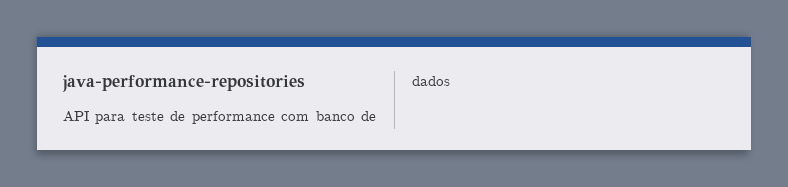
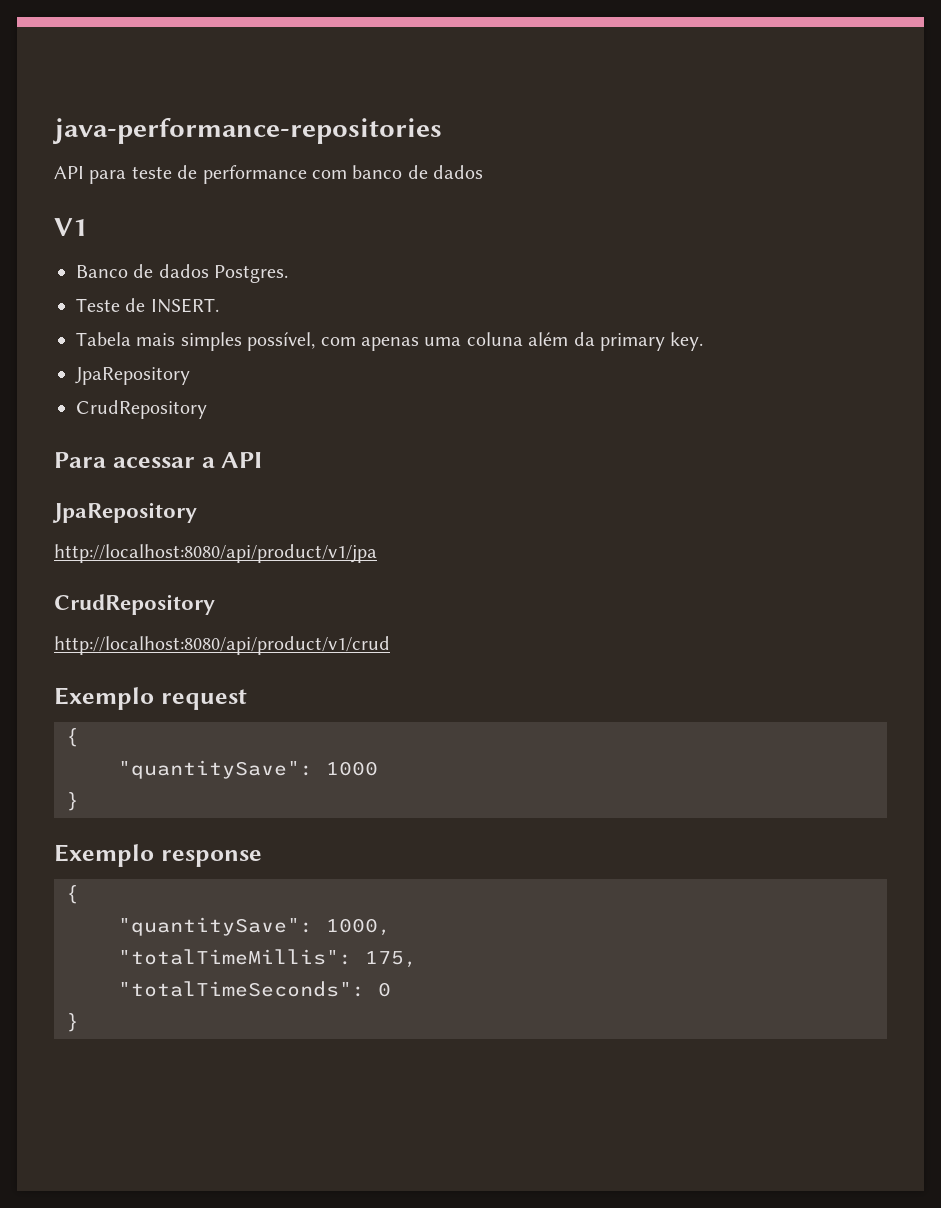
+ V1
+ Banco de dados Postgres.
+ Teste de INSERT.
+ Tabela mais simples possível, com apenas uma coluna além da primary key.
+ JpaRepository
+ CrudRepository
+ Para acessar a API
+ JpaRepository
+ http://localhost:8080/api/product/v1/jpa
+ CrudRepository
+ http://localhost:8080/api/product/v1/crud
+ Exemplo request
+ {
+ "quantitySave": 1000
+ }
+ Exemplo response
+ {
+ "quantitySave": 1000,
+ "totalTimeMillis": 175,
+ "totalTimeSeconds": 0
+ }

